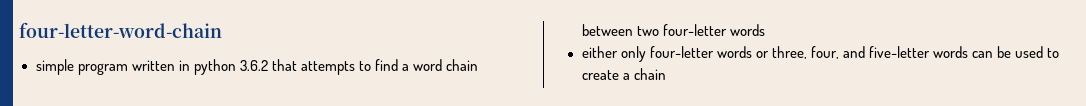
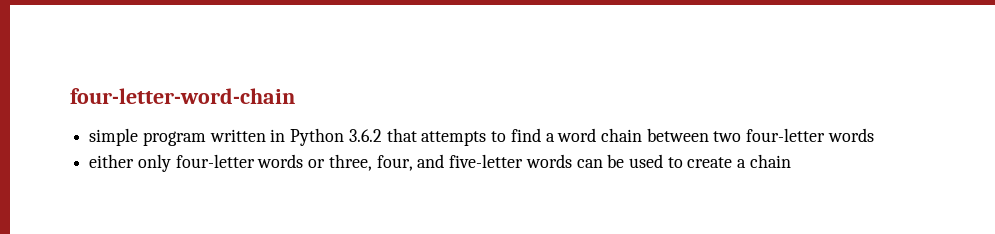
- simple program written in python 3.6.2 that attempts to find a word chain between two four-letter words
+ simple program written in Python 3.6.2 that attempts to find a word chain between two four-letter words

